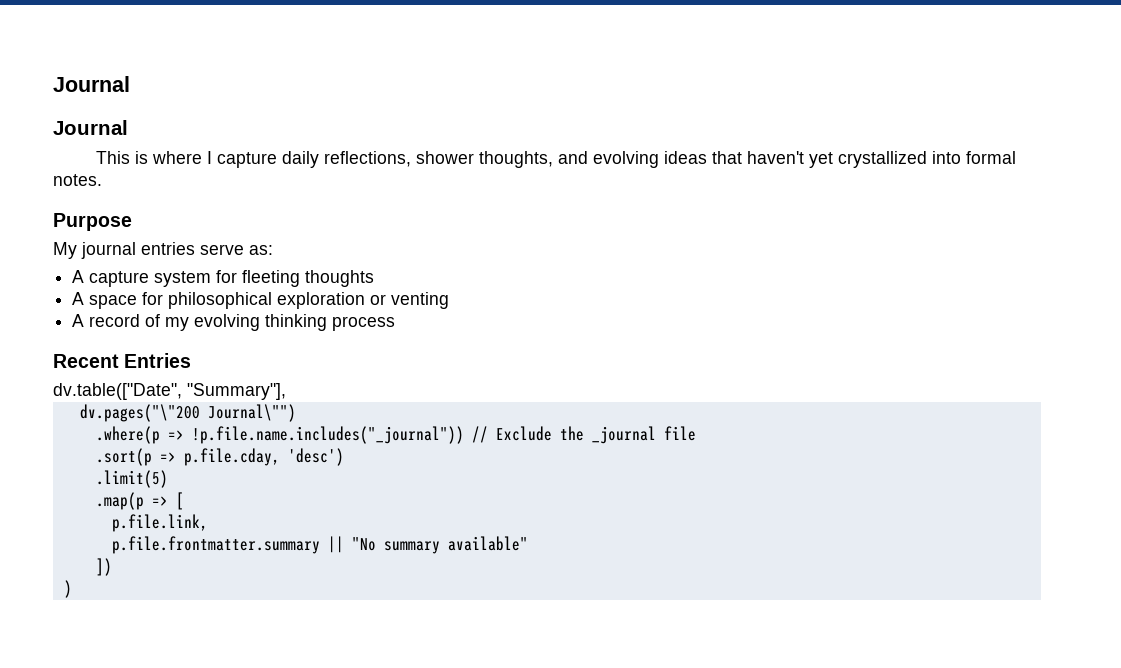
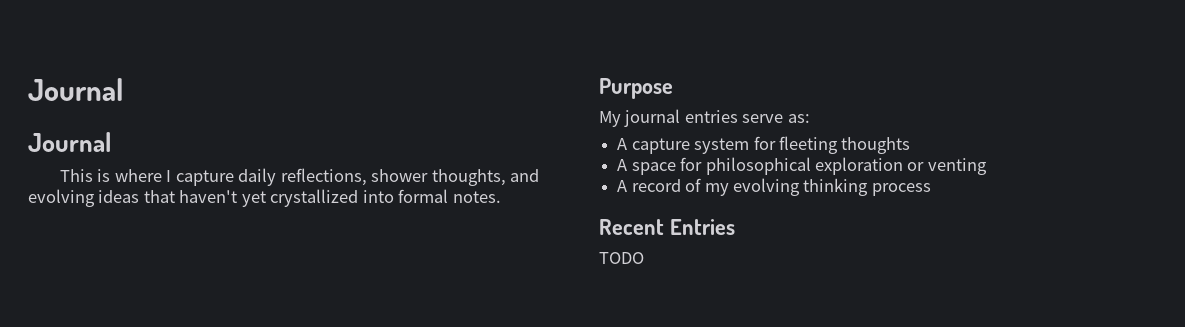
- dv.table(["Date", "Summary"],
- dv.pages("\"200 Journal\"")
- .where(p => !p.file.name.includes("_journal")) // Exclude the _journal file
- .sort(p => p.file.cday, 'desc')
- .limit(5)
- .map(p => [
- p.file.link,
- p.file.frontmatter.summary || "No summary available"
- ])
- )
+ TODO

